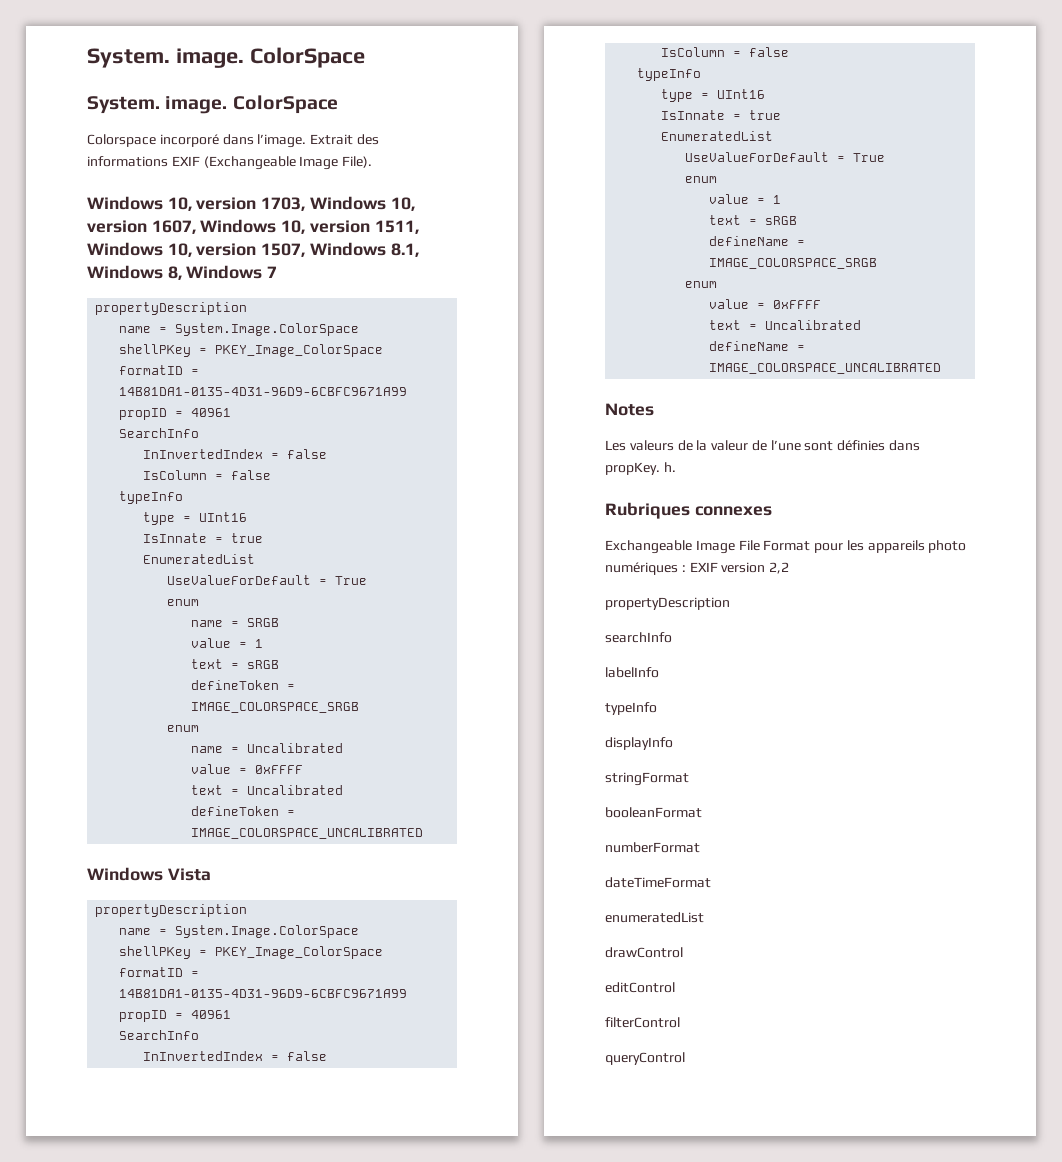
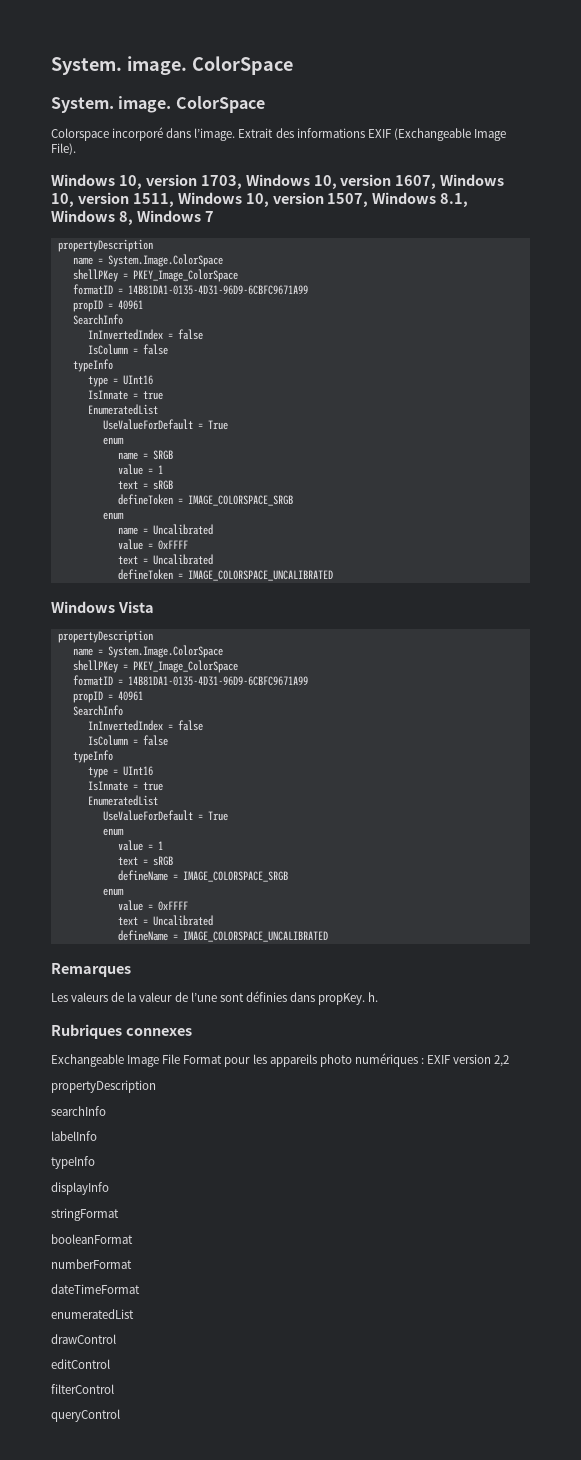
- Notes
+ Remarques

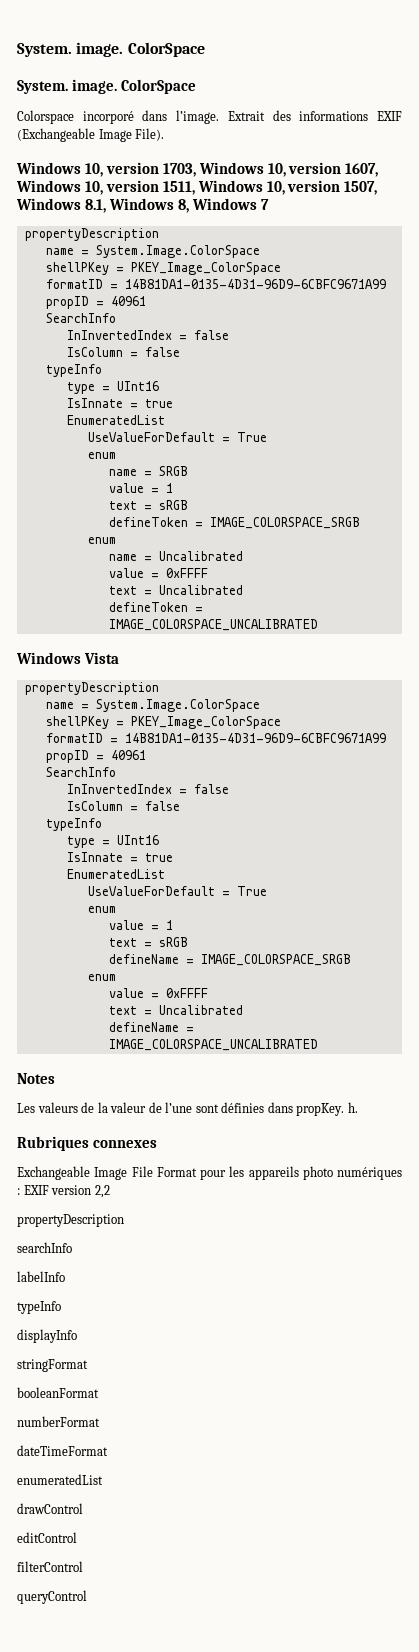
- Remarques
+ Notes

